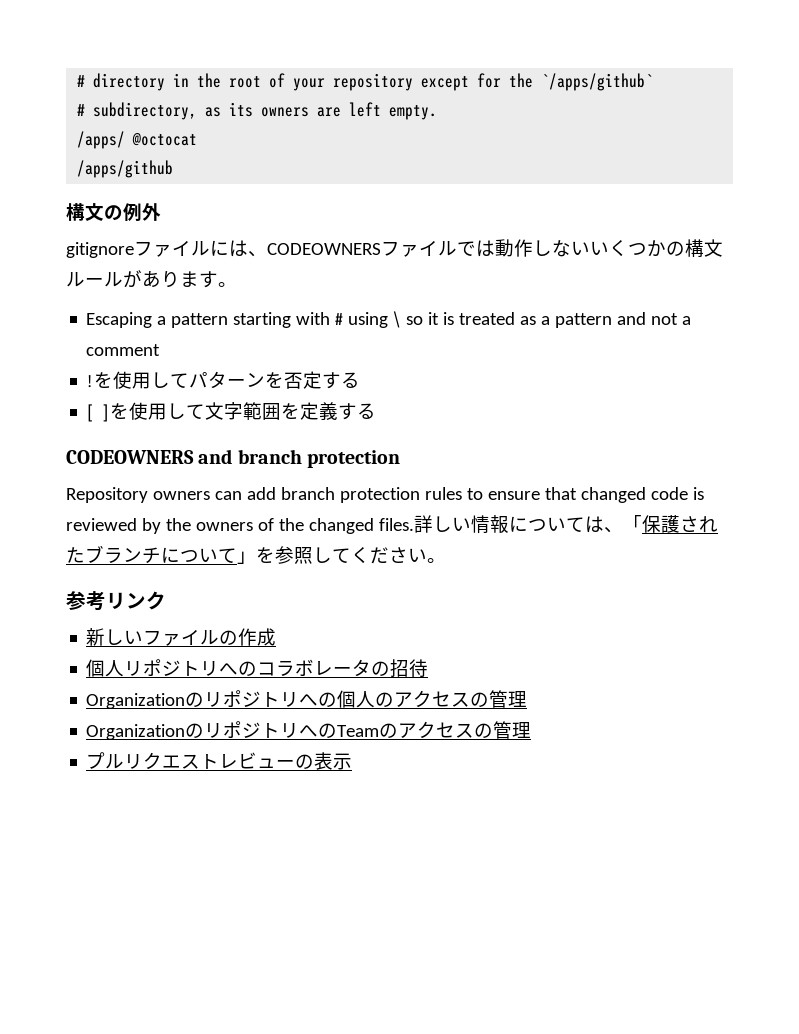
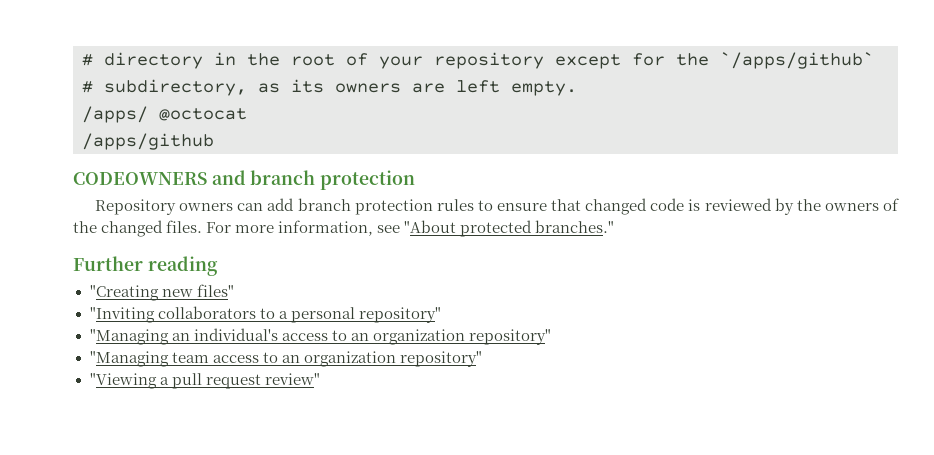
- 構文の例外
- gitignoreファイルには、CODEOWNERSファイルでは動作しないいくつかの構文ルールがあります。
- Escaping a pattern starting with # using \ so it is treated as a pattern and not a comment
- !を使用してパターンを否定する
- [ ]を使用して文字範囲を定義する
- 詳しい情報については、「保護されたブランチについて」を参照してください。
- 参考リンク
- 新しいファイルの作成
- 個人リポジトリへのコラボレータの招待
- Organizationのリポジトリへの個人のアクセスの管理
- OrganizationのリポジトリへのTeamのアクセスの管理
- プルリクエストレビューの表示
+ For more information, see "About protected branches."
+ Further reading
+ "Creating new files"
+ "Inviting collaborators to a personal repository"
+ "Managing an individual's access to an organization repository"
+ "Managing team access to an organization repository"
+ "Viewing a pull request review"

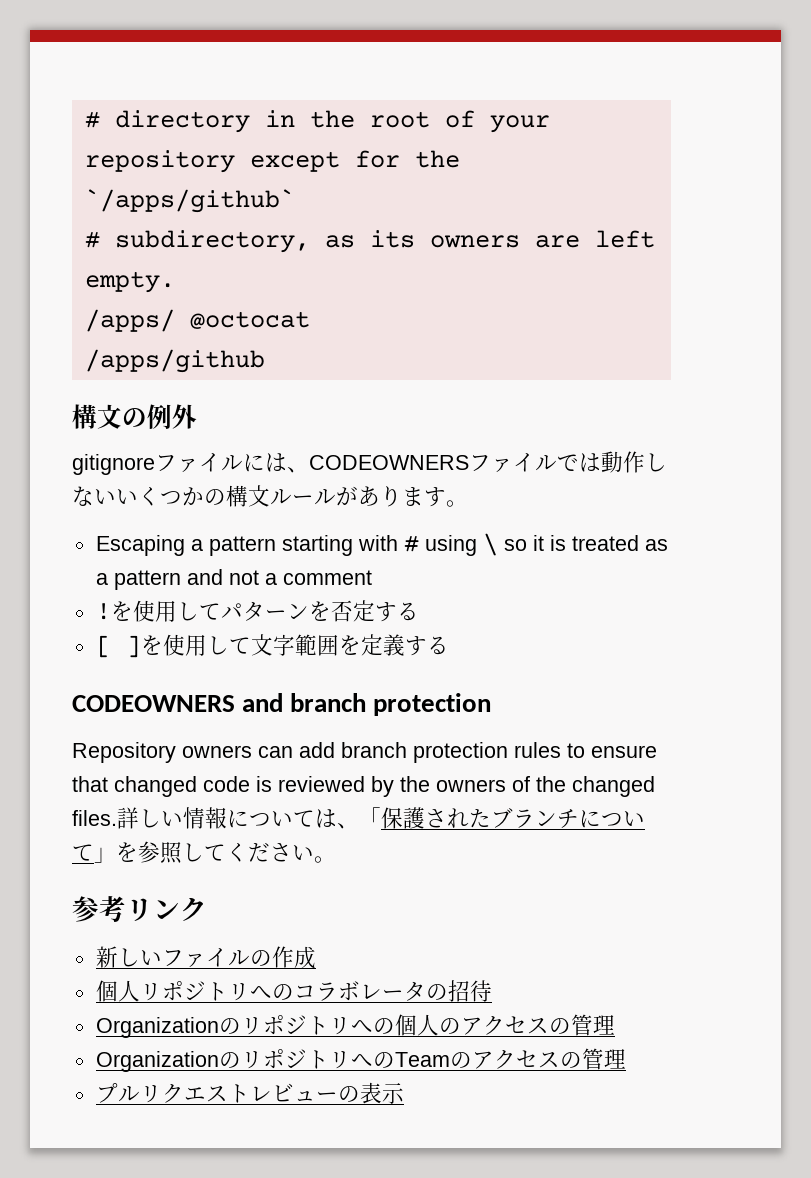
+ 構文の例外
+ gitignoreファイルには、CODEOWNERSファイルでは動作しないいくつかの構文ルールがあります。
+ Escaping a pattern starting with # using \ so it is treated as a pattern and not a comment
+ !を使用してパターンを否定する
+ [ ]を使用して文字範囲を定義する
- For more information, see "About protected branches."
- Further reading
- "Creating new files"
- "Inviting collaborators to a personal repository"
- "Managing an individual's access to an organization repository"
- "Managing team access to an organization repository"
- "Viewing a pull request review"
+ 詳しい情報については、「保護されたブランチについて」を参照してください。
+ 参考リンク
+ 新しいファイルの作成
+ 個人リポジトリへのコラボレータの招待
+ Organizationのリポジトリへの個人のアクセスの管理
+ OrganizationのリポジトリへのTeamのアクセスの管理
+ プルリクエストレビューの表示

